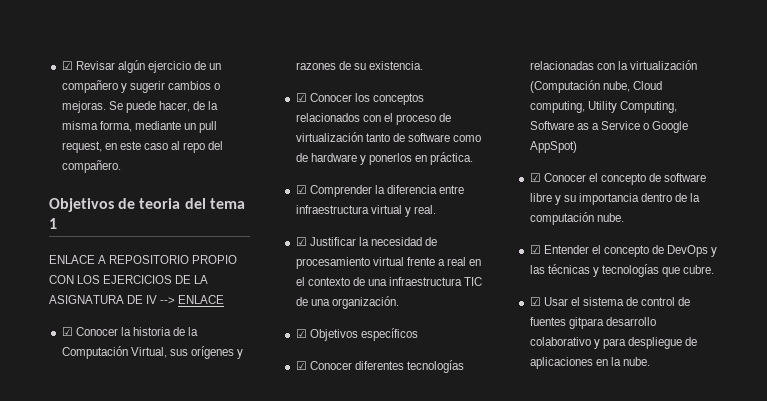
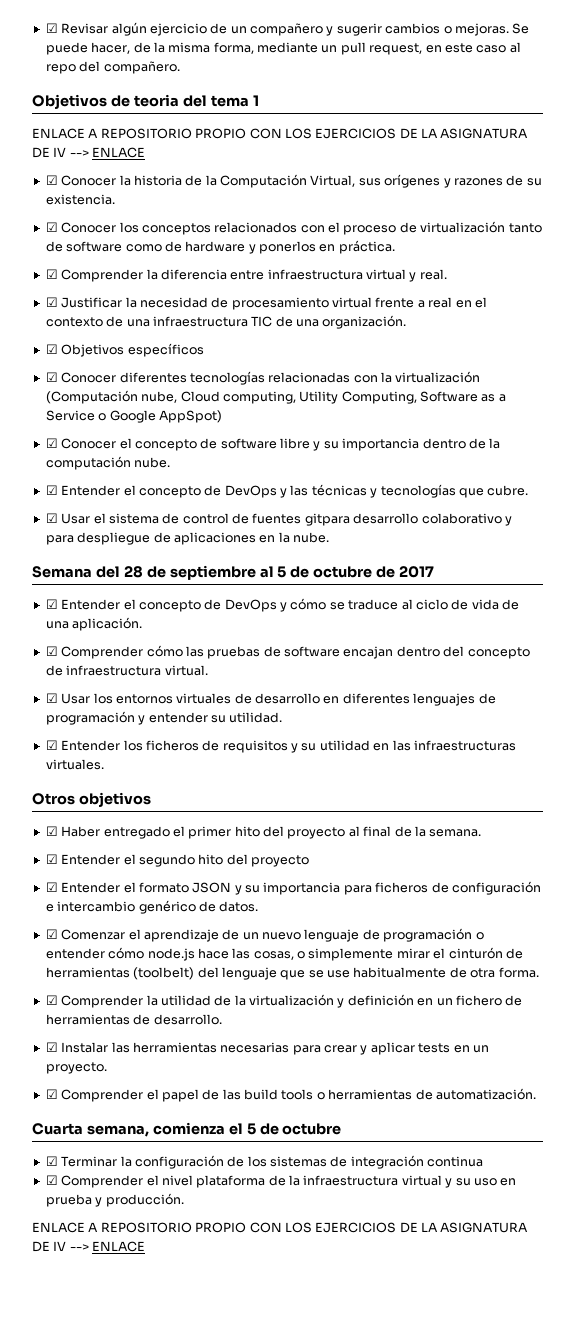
+ Semana del 28 de septiembre al 5 de octubre de 2017
+ ☑ Entender el concepto de DevOps y cómo se traduce al ciclo de vida de una aplicación.
+ ☑ Comprender cómo las pruebas de software encajan dentro del concepto de infraestructura virtual.
+ ☑ Usar los entornos virtuales de desarrollo en diferentes lenguajes de programación y entender su utilidad.
+ ☑ Entender los ficheros de requisitos y su utilidad en las infraestructuras virtuales.
+ Otros objetivos
+ ☑ Haber entregado el primer hito del proyecto al final de la semana.
+ ☑ Entender el segundo hito del proyecto
+ ☑ Entender el formato JSON y su importancia para ficheros de configuración e intercambio genérico de datos.
+ ☑ Comenzar el aprendizaje de un nuevo lenguaje de programación o entender cómo node.js hace las cosas, o simplemente mirar el cinturón de herramientas (toolbelt) del lenguaje que se use habitualmente de otra forma.
+ ☑ Comprender la utilidad de la virtualización y definición en un fichero de herramientas de desarrollo.
+ ☑ Instalar las herramientas necesarias para crear y aplicar tests en un proyecto.
+ ☑ Comprender el papel de las build tools o herramientas de automatización.
+ Cuarta semana, comienza el 5 de octubre
+ ☑ Terminar la configuración de los sistemas de integración continua
+ ☑ Comprender el nivel plataforma de la infraestructura virtual y su uso en prueba y producción.
+ ENLACE A REPOSITORIO PROPIO CON LOS EJERCICIOS DE LA ASIGNATURA DE IV --> ENLACE

